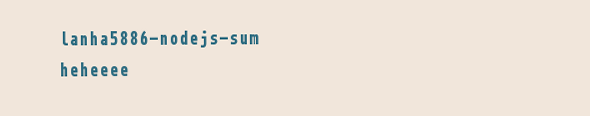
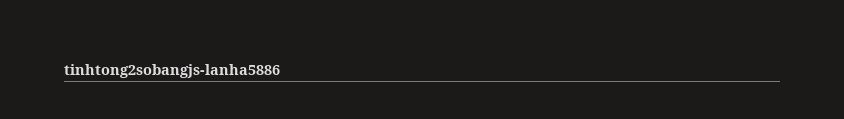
- lanha5886-nodejs-sum
- heheeee
+ tinhtong2sobangjs-lanha5886

